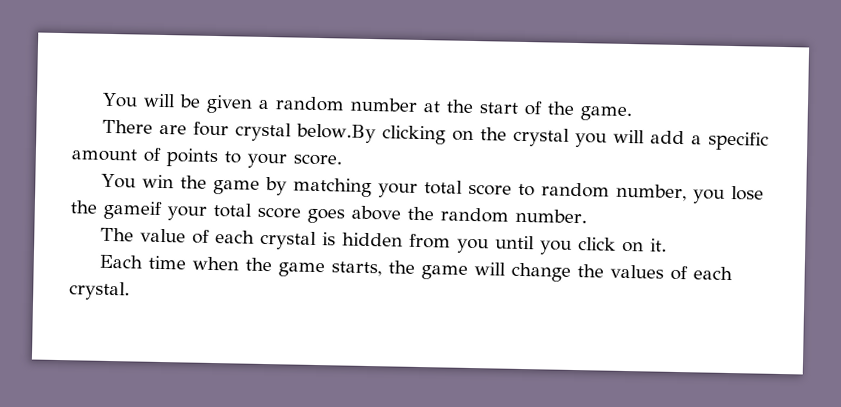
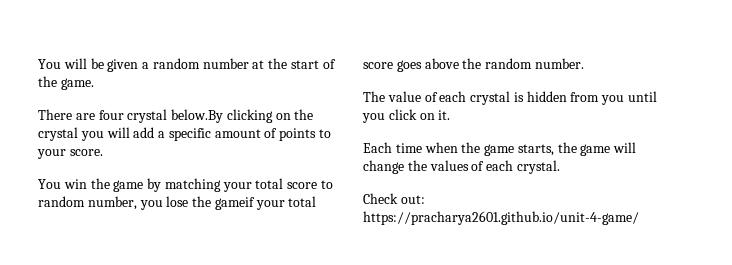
+ Check out: https://pracharya2601.github.io/unit-4-game/

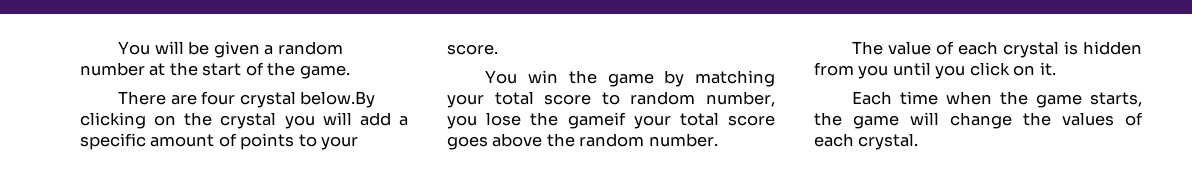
- Check out: https://pracharya2601.github.io/unit-4-game/

